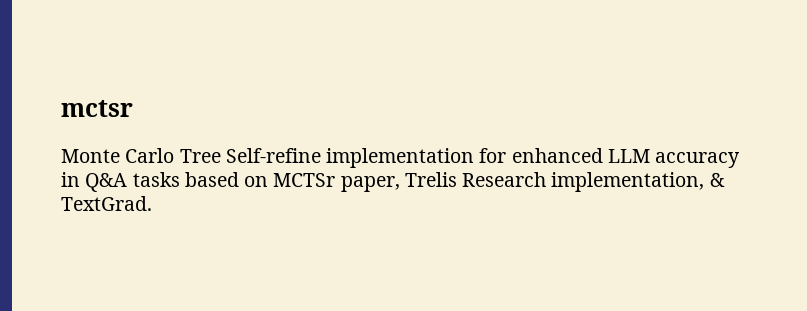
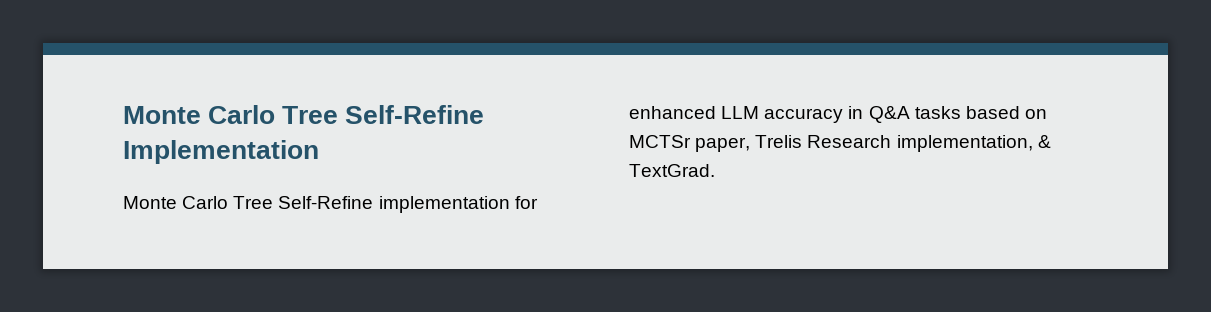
- mctsr
- Monte Carlo Tree Self-refine implementation for enhanced LLM accuracy in Q&A tasks based on MCTSr paper, Trelis Research implementation, & TextGrad.
+ Monte Carlo Tree Self-Refine Implementation
+ Monte Carlo Tree Self-Refine implementation for enhanced LLM accuracy in Q&A tasks based on MCTSr paper, Trelis Research implementation, & TextGrad.

